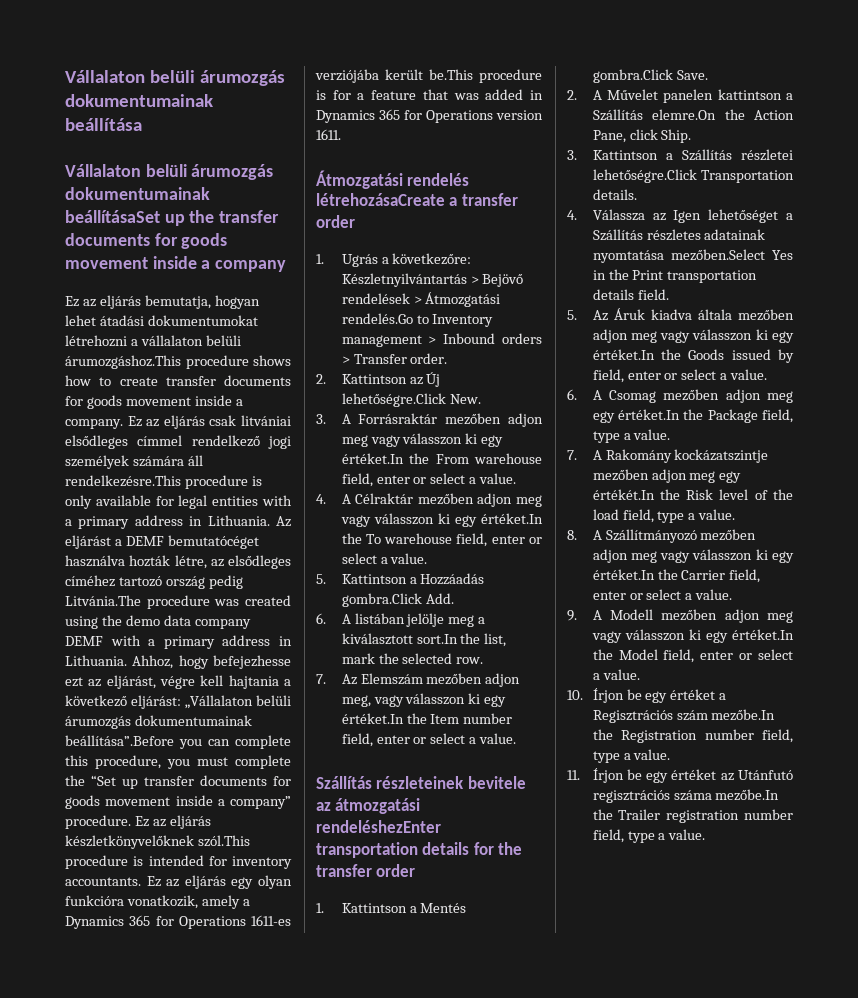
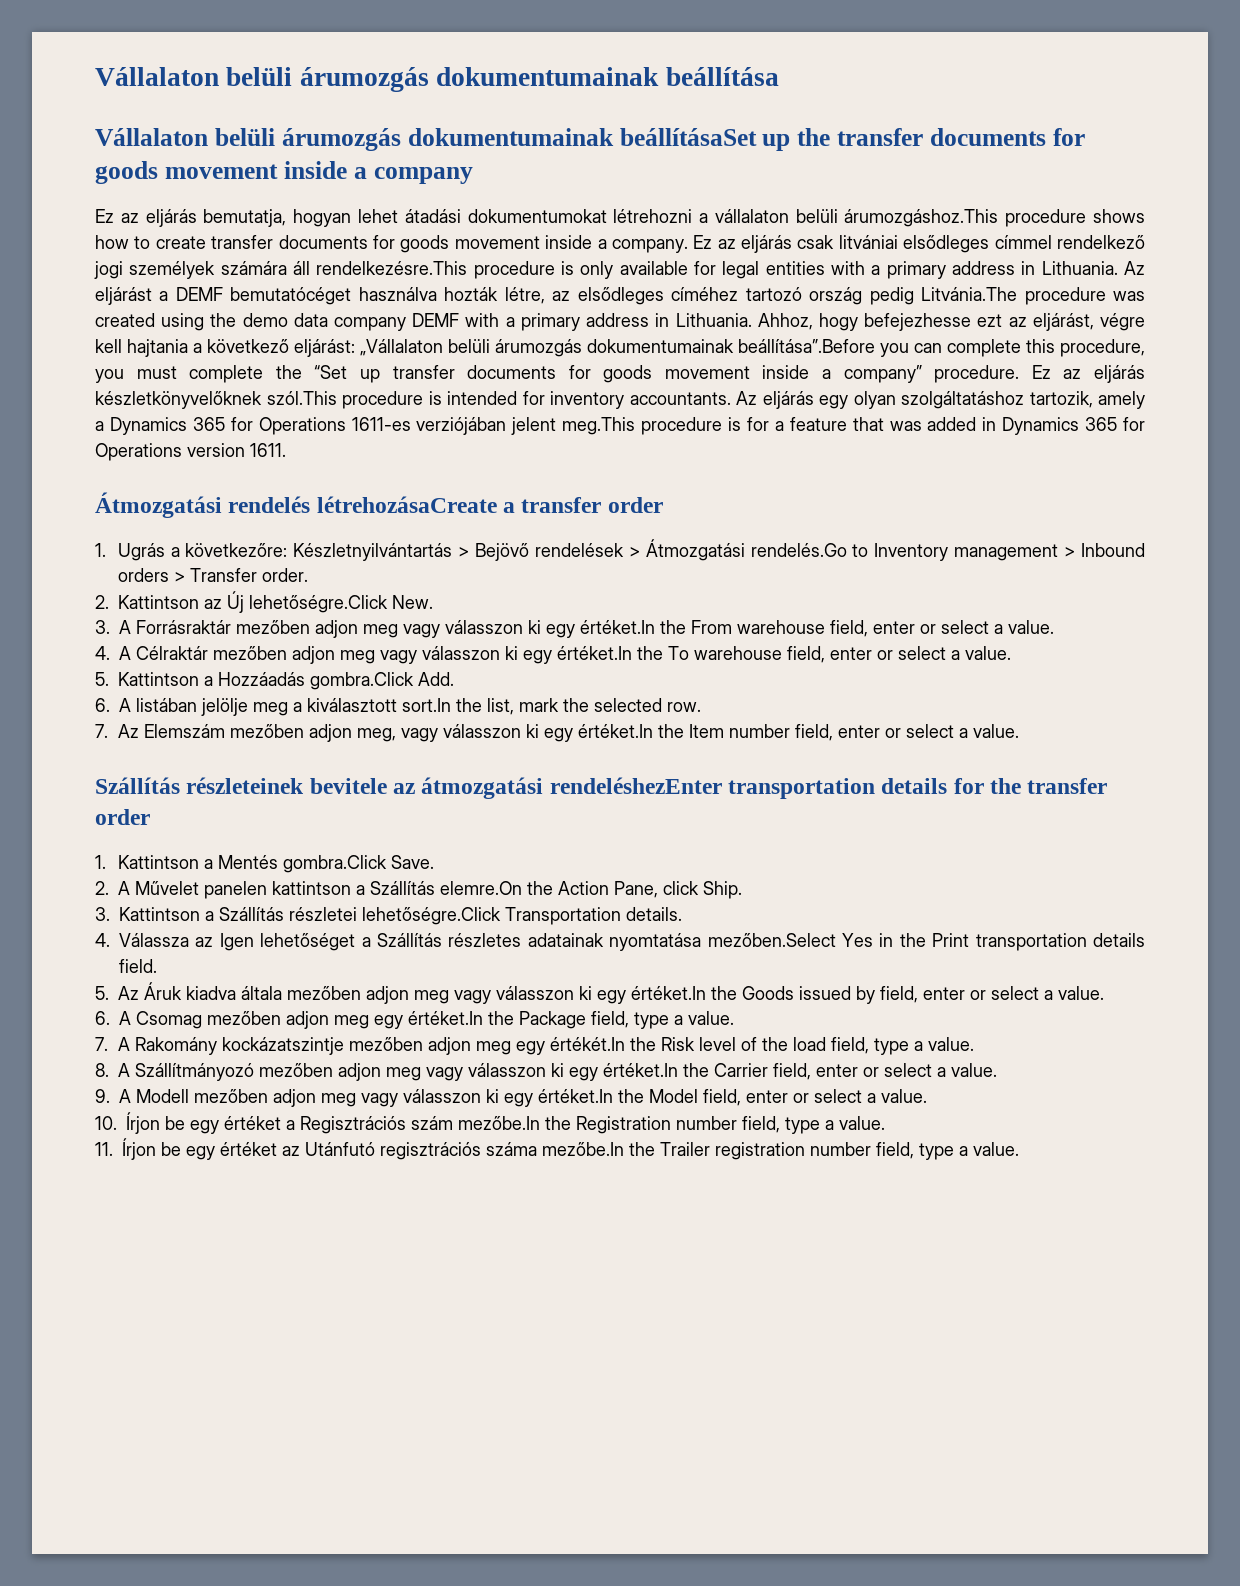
- Ez az eljárás egy olyan funkcióra vonatkozik, amely a Dynamics 365 for Operations 1611-es verziójába került be.This procedure is for a feature that was added in Dynamics 365 for Operations version 1611.
+ Az eljárás egy olyan szolgáltatáshoz tartozik, amely a Dynamics 365 for Operations 1611-es verziójában jelent meg.This procedure is for a feature that was added in Dynamics 365 for Operations version 1611.

